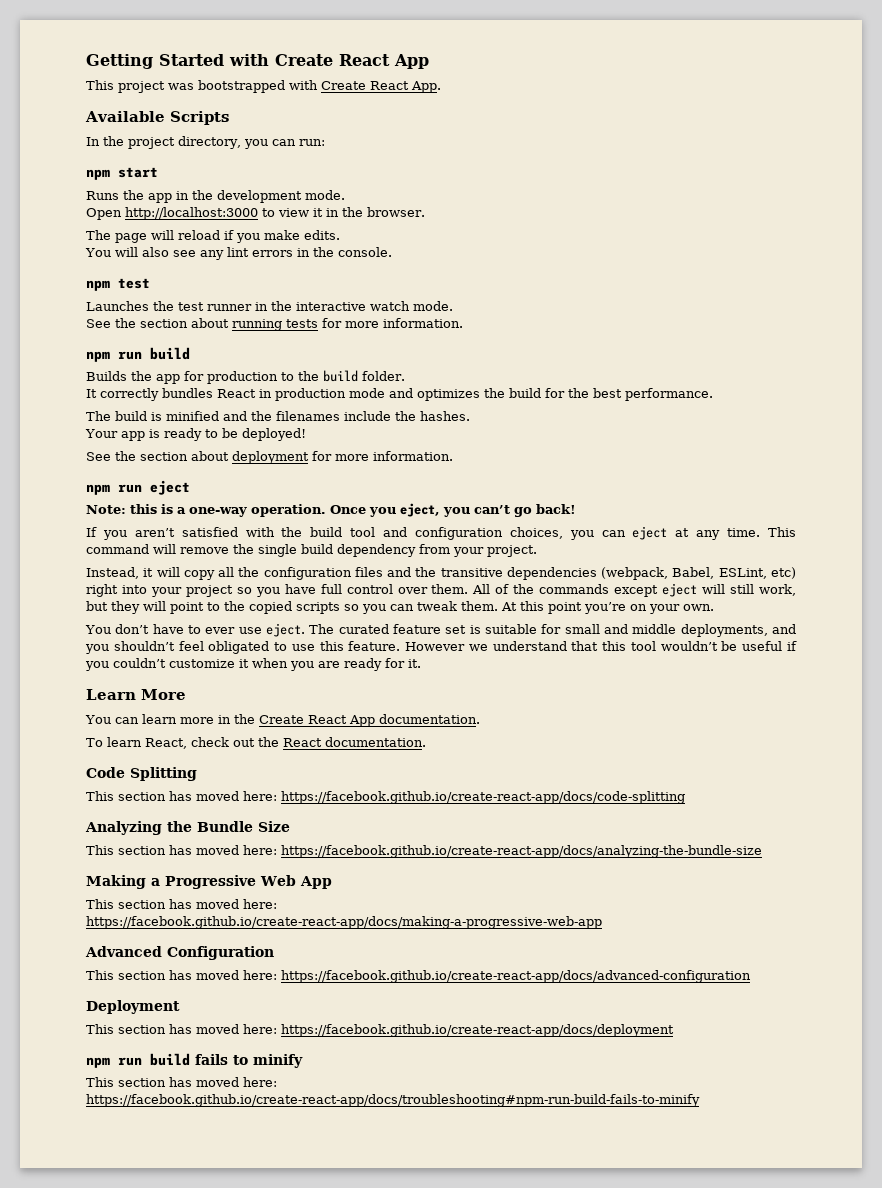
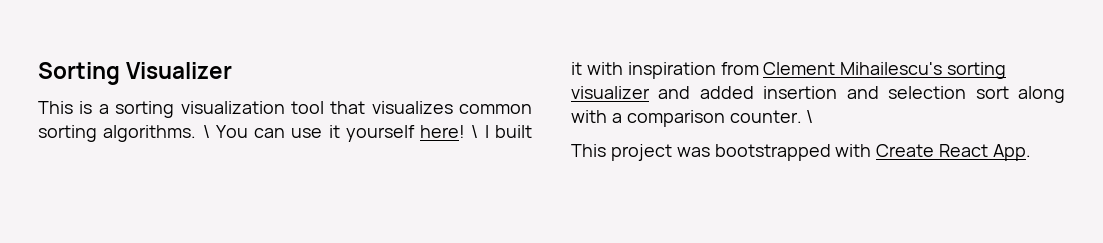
- Getting Started with Create React App
+ Sorting Visualizer
+ This is a sorting visualization tool that visualizes common sorting algorithms. \ You can use it yourself here! \ I built it with inspiration from Clement Mihailescu's sorting visualizer and added insertion and selection sort along with a comparison counter. \
- Available Scripts
- In the project directory, you can run:
- npm start
- Runs the app in the development mode.
- Open http://localhost:3000 to view it in the browser.
- The page will reload if you make edits.
- You will also see any lint errors in the console.
- npm test
- Launches the test runner in the interactive watch mode.
- See the section about running tests for more information.
- npm run build
- Builds the app for production to the build folder.
- It correctly bundles React in production mode and optimizes the build for the best performance.
- The build is minified and the filenames include the hashes.
- Your app is ready to be deployed!
- See the section about deployment for more information.
- npm run eject
- Note: this is a one-way operation. Once you eject, you can’t go back!
- If you aren’t satisfied with the build tool and configuration choices, you can eject at any time. This command will remove the single build dependency from your project.
- Instead, it will copy all the configuration files and the transitive dependencies (webpack, Babel, ESLint, etc) right into your project so you have full control over them. All of the commands except eject will still work, but they will point to the copied scripts so you can tweak them. At this point you’re on your own.
- You don’t have to ever use eject. The curated feature set is suitable for small and middle deployments, and you shouldn’t feel obligated to use this feature. However we understand that this tool wouldn’t be useful if you couldn’t customize it when you are ready for it.
- Learn More
- You can learn more in the Create React App documentation.
- To learn React, check out the React documentation.
- Code Splitting
- This section has moved here: https://facebook.github.io/create-react-app/docs/code-splitting
- Analyzing the Bundle Size
- This section has moved here: https://facebook.github.io/create-react-app/docs/analyzing-the-bundle-size
- Making a Progressive Web App
- This section has moved here: https://facebook.github.io/create-react-app/docs/making-a-progressive-web-app
- Advanced Configuration
- This section has moved here: https://facebook.github.io/create-react-app/docs/advanced-configuration
- Deployment
- This section has moved here: https://facebook.github.io/create-react-app/docs/deployment
- npm run build fails to minify
- This section has moved here: https://facebook.github.io/create-react-app/docs/troubleshooting#npm-run-build-fails-to-minify

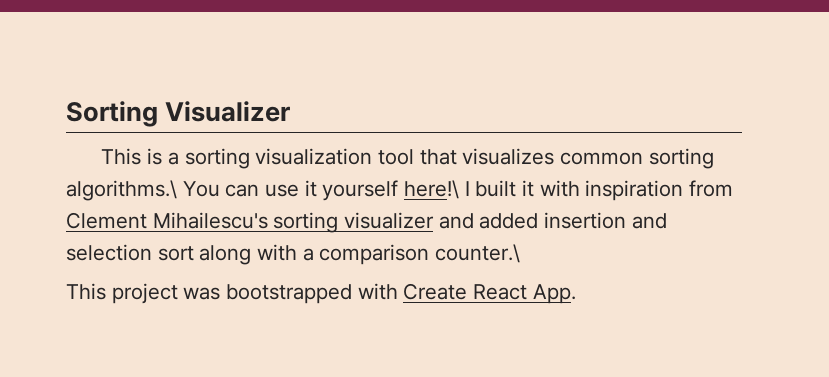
- This is a sorting visualization tool that visualizes common sorting algorithms. \ You can use it yourself here! \ I built it with inspiration from Clement Mihailescu's sorting visualizer and added insertion and selection sort along with a comparison counter. \
+ This is a sorting visualization tool that visualizes common sorting algorithms.\ You can use it yourself here!\ I built it with inspiration from Clement Mihailescu's sorting visualizer and added insertion and selection sort along with a comparison counter.\

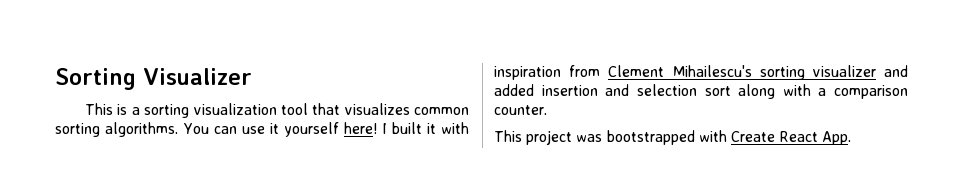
- This is a sorting visualization tool that visualizes common sorting algorithms.\ You can use it yourself here!\ I built it with inspiration from Clement Mihailescu's sorting visualizer and added insertion and selection sort along with a comparison counter.\
+ This is a sorting visualization tool that visualizes common sorting algorithms. You can use it yourself here! I built it with inspiration from Clement Mihailescu's sorting visualizer and added insertion and selection sort along with a comparison counter.

